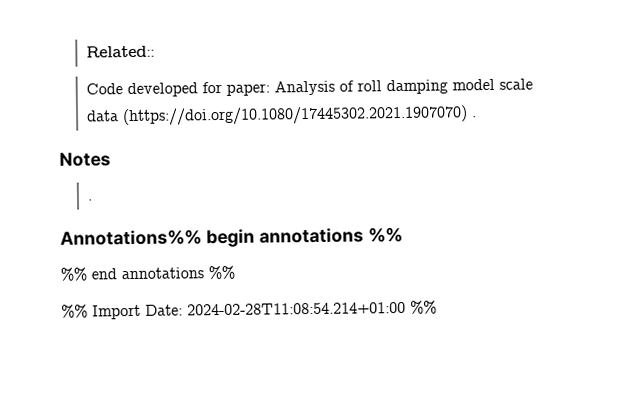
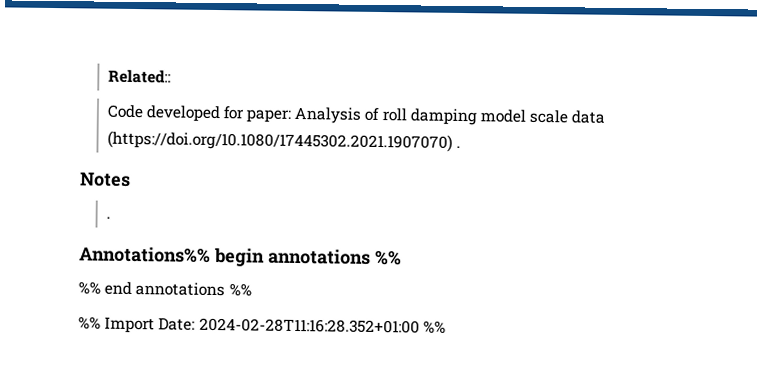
- %% Import Date: 2024-02-28T11:08:54.214+01:00 %%
+ %% Import Date: 2024-02-28T11:16:28.352+01:00 %%

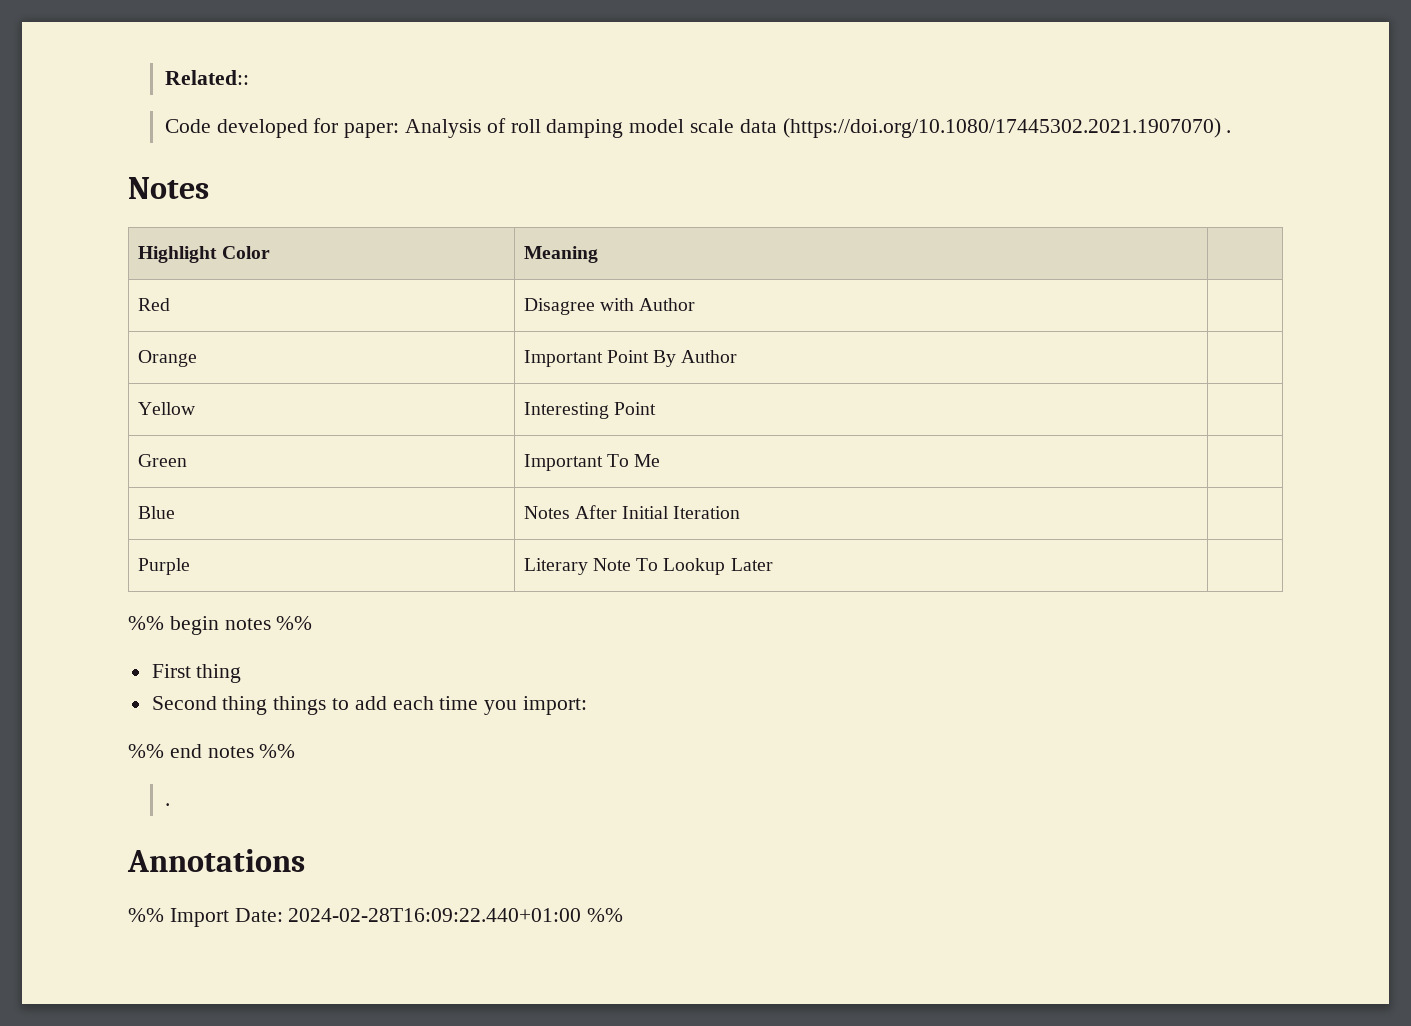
  Code developed for paper: Analysis of roll damping model scale data (https://doi.org/10.1080/17445302.2021.1907070) .
  Notes
+ Highlight Color | Meaning |
+ Red | Disagree with Author |
+ Orange | Important Point By Author |
+ Yellow | Interesting Point |
+ Green | Important To Me |
+ Blue | Notes After Initial Iteration |
+ Purple | Literary Note To Lookup Later |
+ %% begin notes %%
+ First thing
+ Second thing things to add each time you import:
+ %% end notes %%
  .
- Annotations%% begin annotations %%
- %% end annotations %%
+ Annotations
- %% Import Date: 2024-02-28T11:16:28.352+01:00 %%
+ %% Import Date: 2024-02-28T16:09:22.440+01:00 %%

